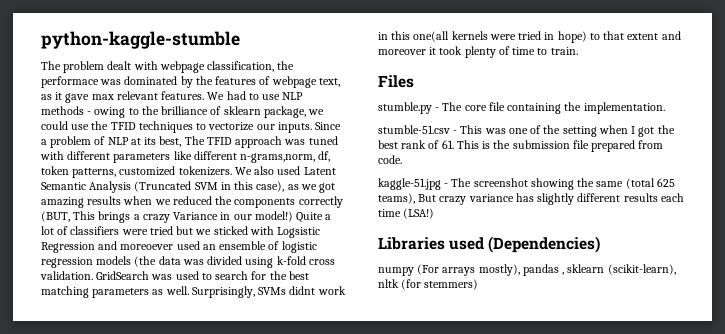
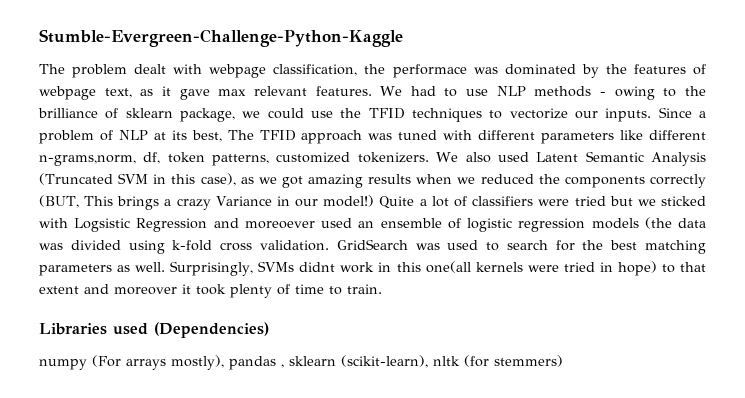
- python-kaggle-stumble
+ Stumble-Evergreen-Challenge-Python-Kaggle
- Files
- stumble.py - The core file containing the implementation.
- stumble-51.csv - This was one of the setting when I got the best rank of 61. This is the submission file prepared from code.
- kaggle-51.jpg - The screenshot showing the same (total 625 teams), But crazy variance has slightly different results each time (LSA!)

